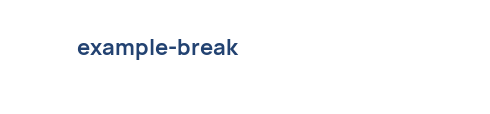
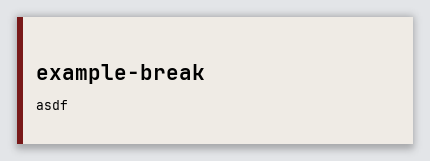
+ asdf

